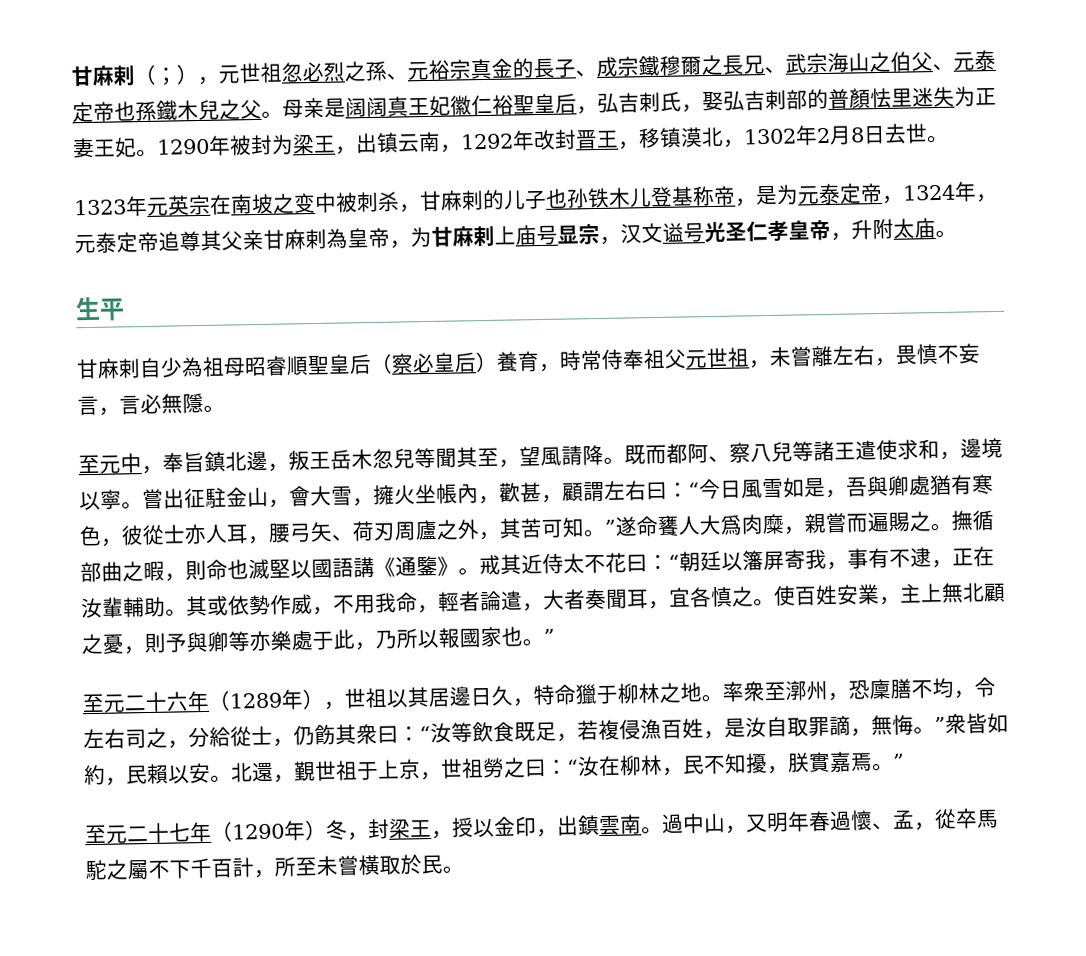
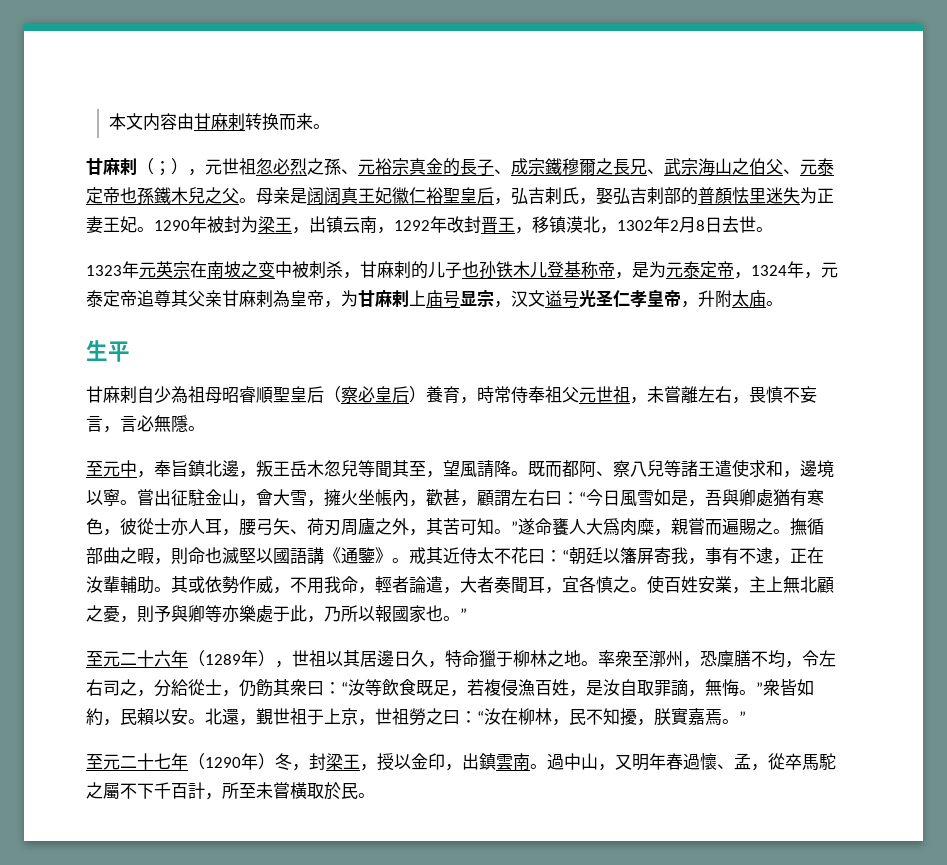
+ 本文内容由甘麻剌转换而来。

